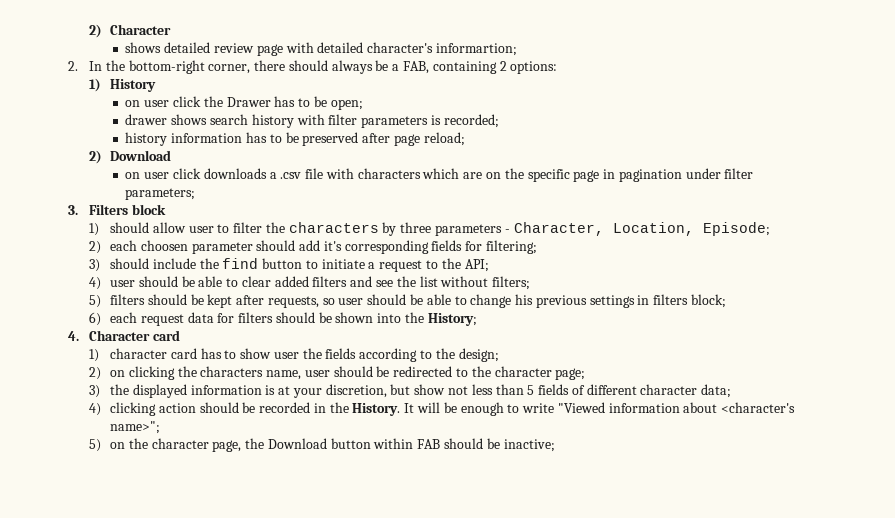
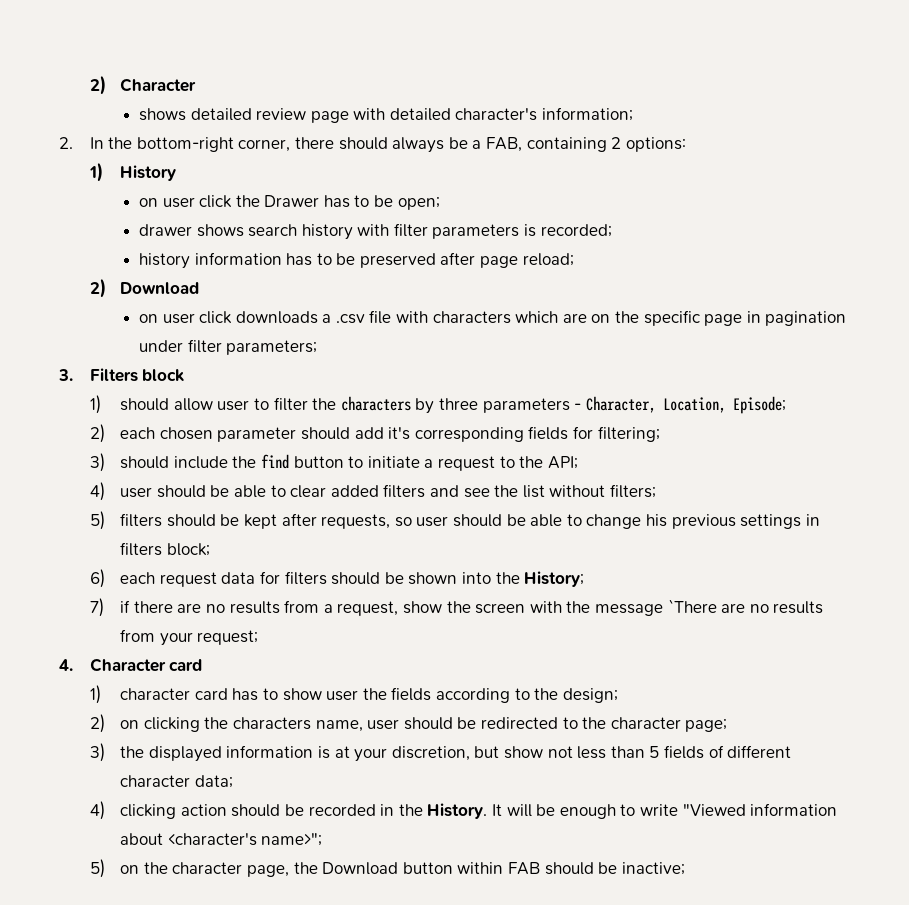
- shows detailed review page with detailed character's informartion;
+ shows detailed review page with detailed character's information;
- 2) each choosen parameter should add it's corresponding fields for filtering;
+ 2) each chosen parameter should add it's corresponding fields for filtering;
+ 7) if there are no results from a request, show the screen with the message `There are no results from your request;

